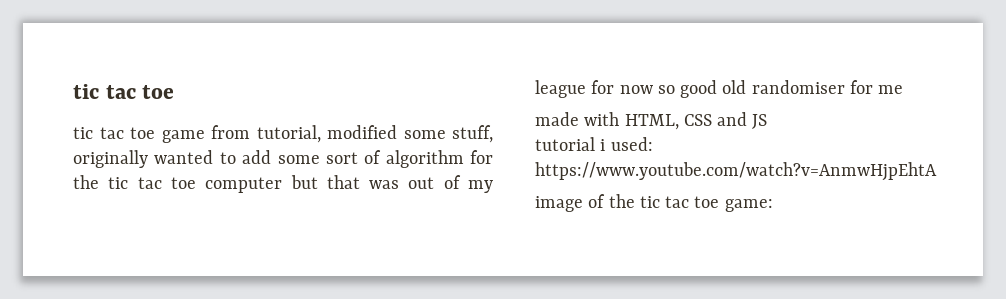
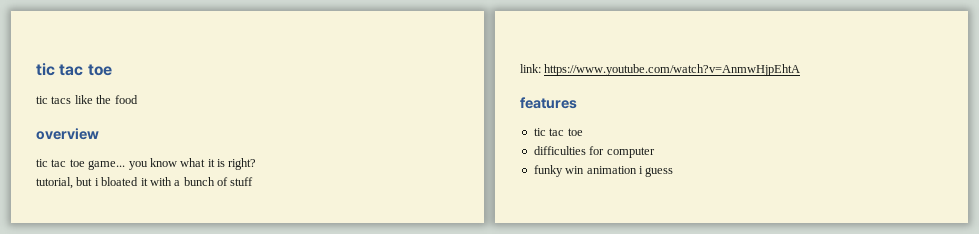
- tic tac toe game from tutorial, modified some stuff, originally wanted to add some sort of algorithm for the tic tac toe computer but that was out of my league for now so good old randomiser for me
- made with HTML, CSS and JS
- tutorial i used: https://www.youtube.com/watch?v=AnmwHjpEhtA
- image of the tic tac toe game:
+ tic tacs like the food
+ overview
+ tic tac toe game... you know what it is right?
+ tutorial, but i bloated it with a bunch of stuff
+ link: https://www.youtube.com/watch?v=AnmwHjpEhtA
+ features
+ tic tac toe
+ difficulties for computer
+ funky win animation i guess

